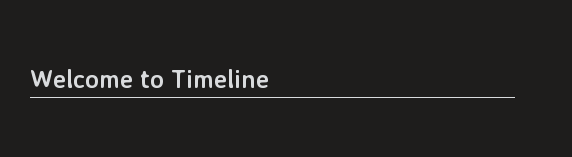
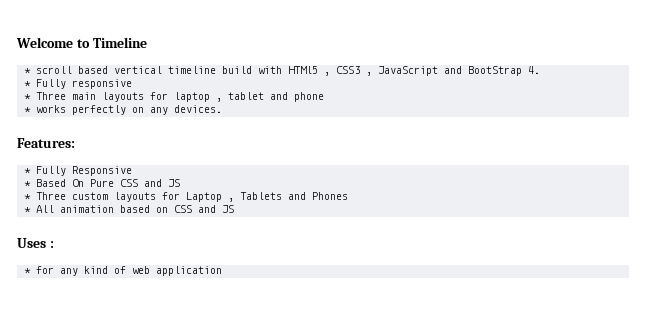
+ * scroll based vertical timeline build with HTMl5 , CSS3 , JavaScript and BootStrap 4.
+ * Fully responsive
+ * Three main layouts for laptop , tablet and phone
+ * works perfectly on any devices.
+ Features:
+ * Fully Responsive
+ * Based On Pure CSS and JS
+ * Three custom layouts for Laptop , Tablets and Phones
+ * All animation based on CSS and JS
+ Uses :
+ * for any kind of web application

